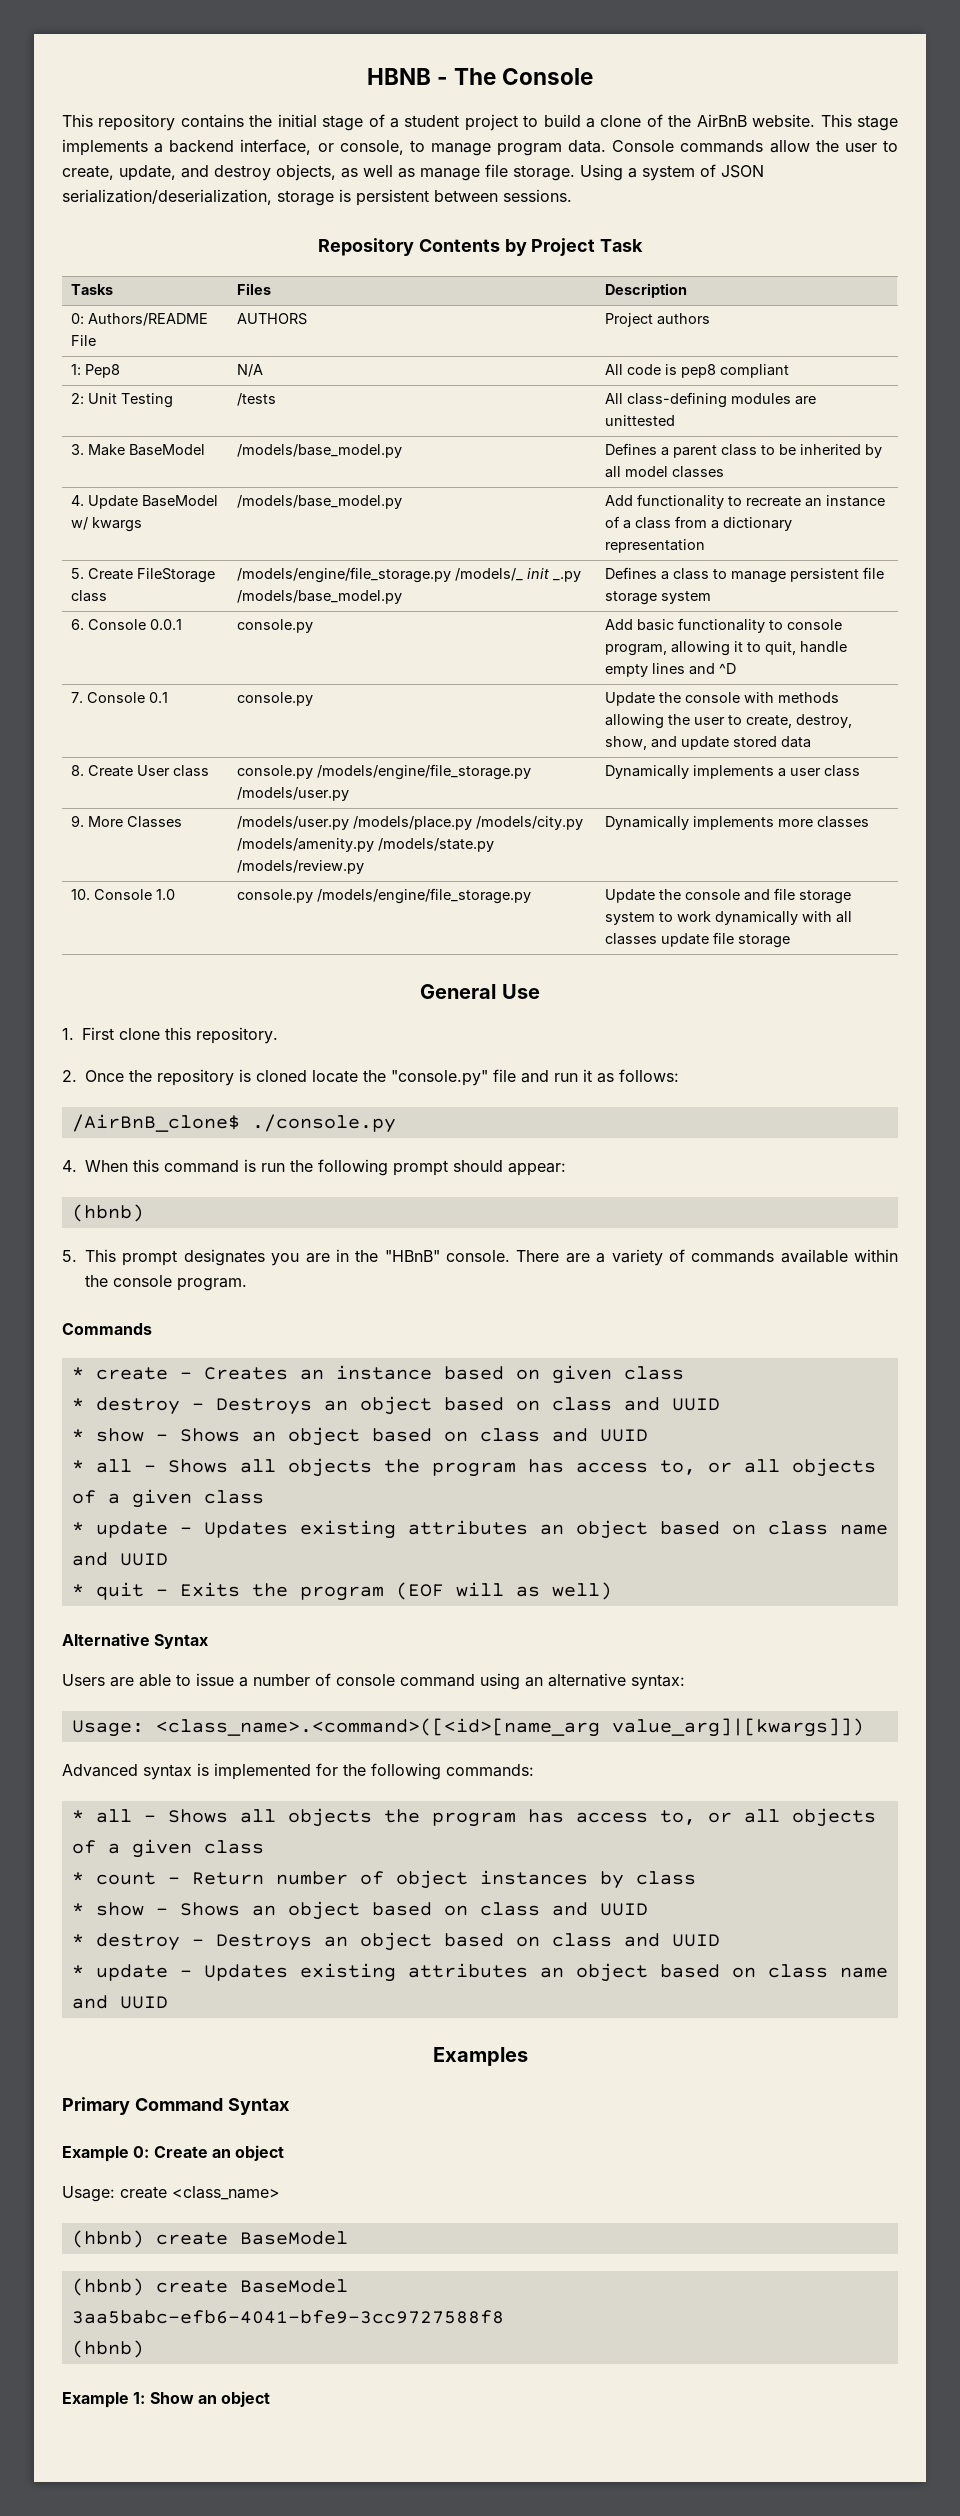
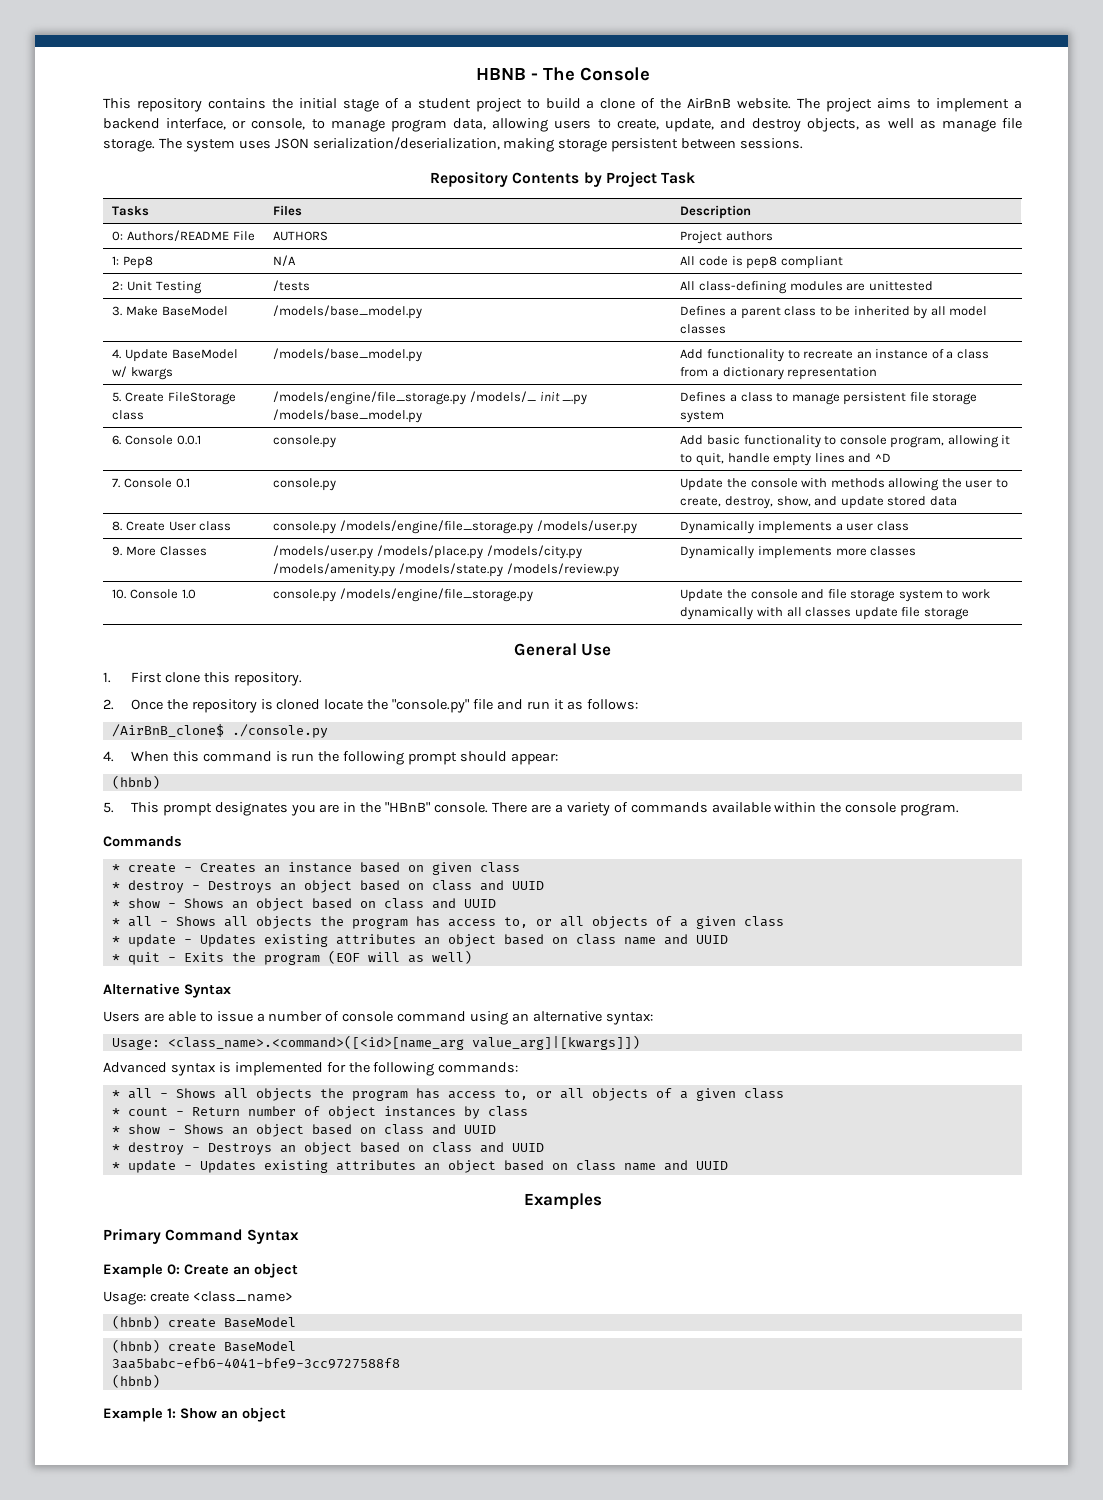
- This stage implements a backend interface, or console, to manage program data. Console commands allow the user to create, update, and destroy objects, as well as manage file storage.
+ The project aims to implement a backend interface, or console, to manage program data, allowing users to create, update, and destroy objects, as well as manage file storage.
- Using a system of JSON serialization/deserialization, storage is persistent between sessions.
+ The system uses JSON serialization/deserialization, making storage persistent between sessions.

